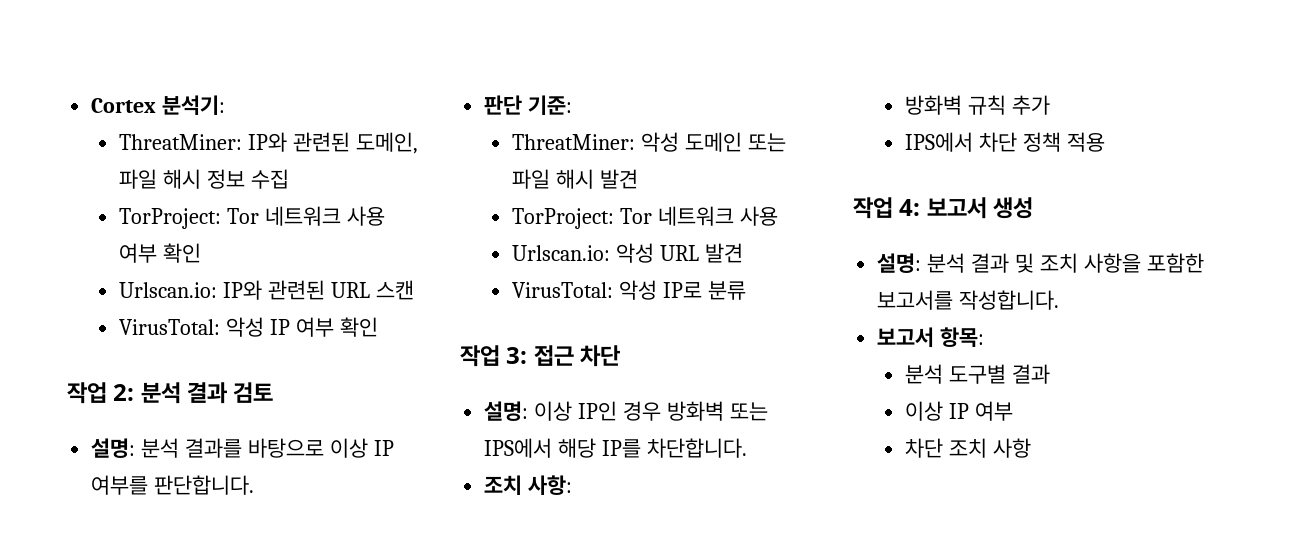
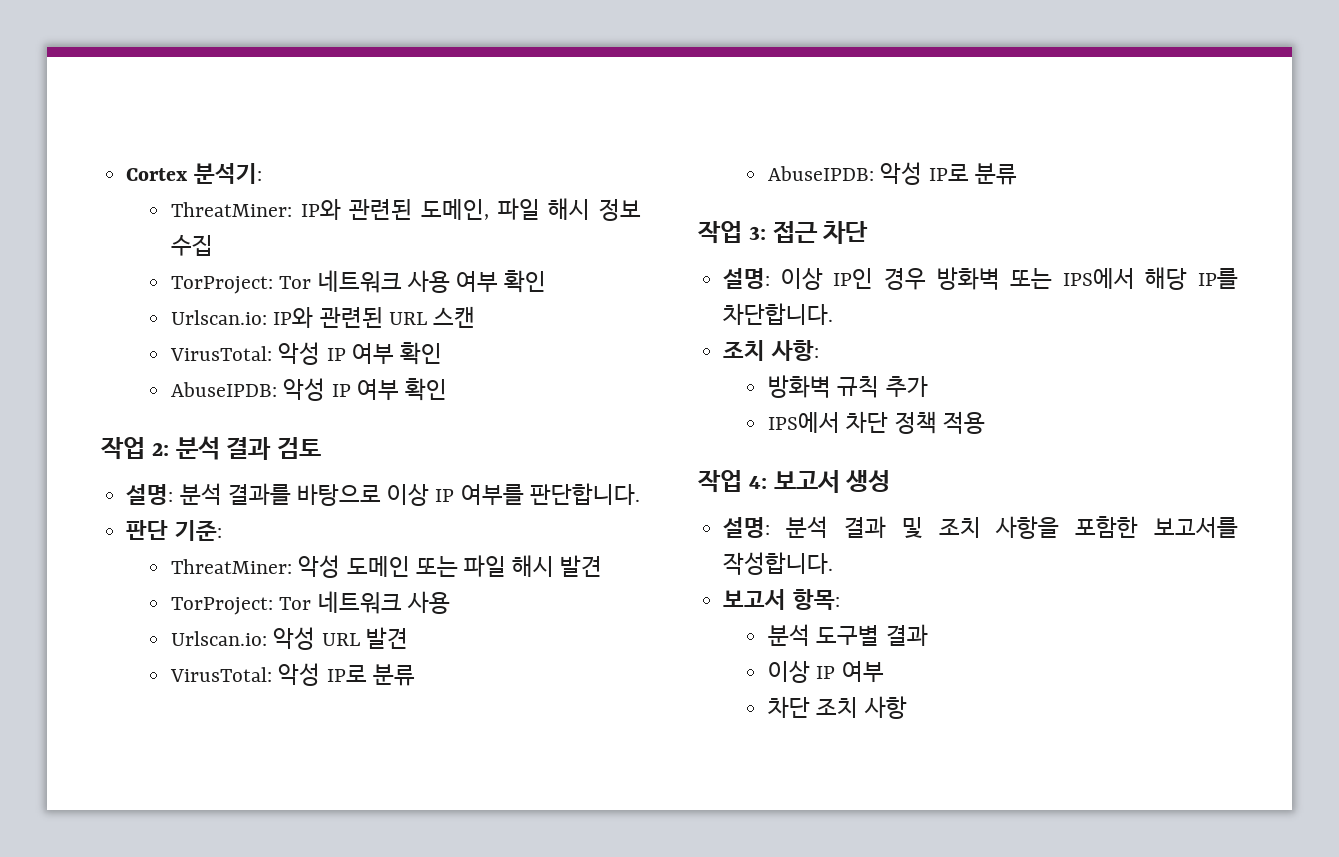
+ AbuseIPDB: 악성 IP 여부 확인
+ AbuseIPDB: 악성 IP로 분류

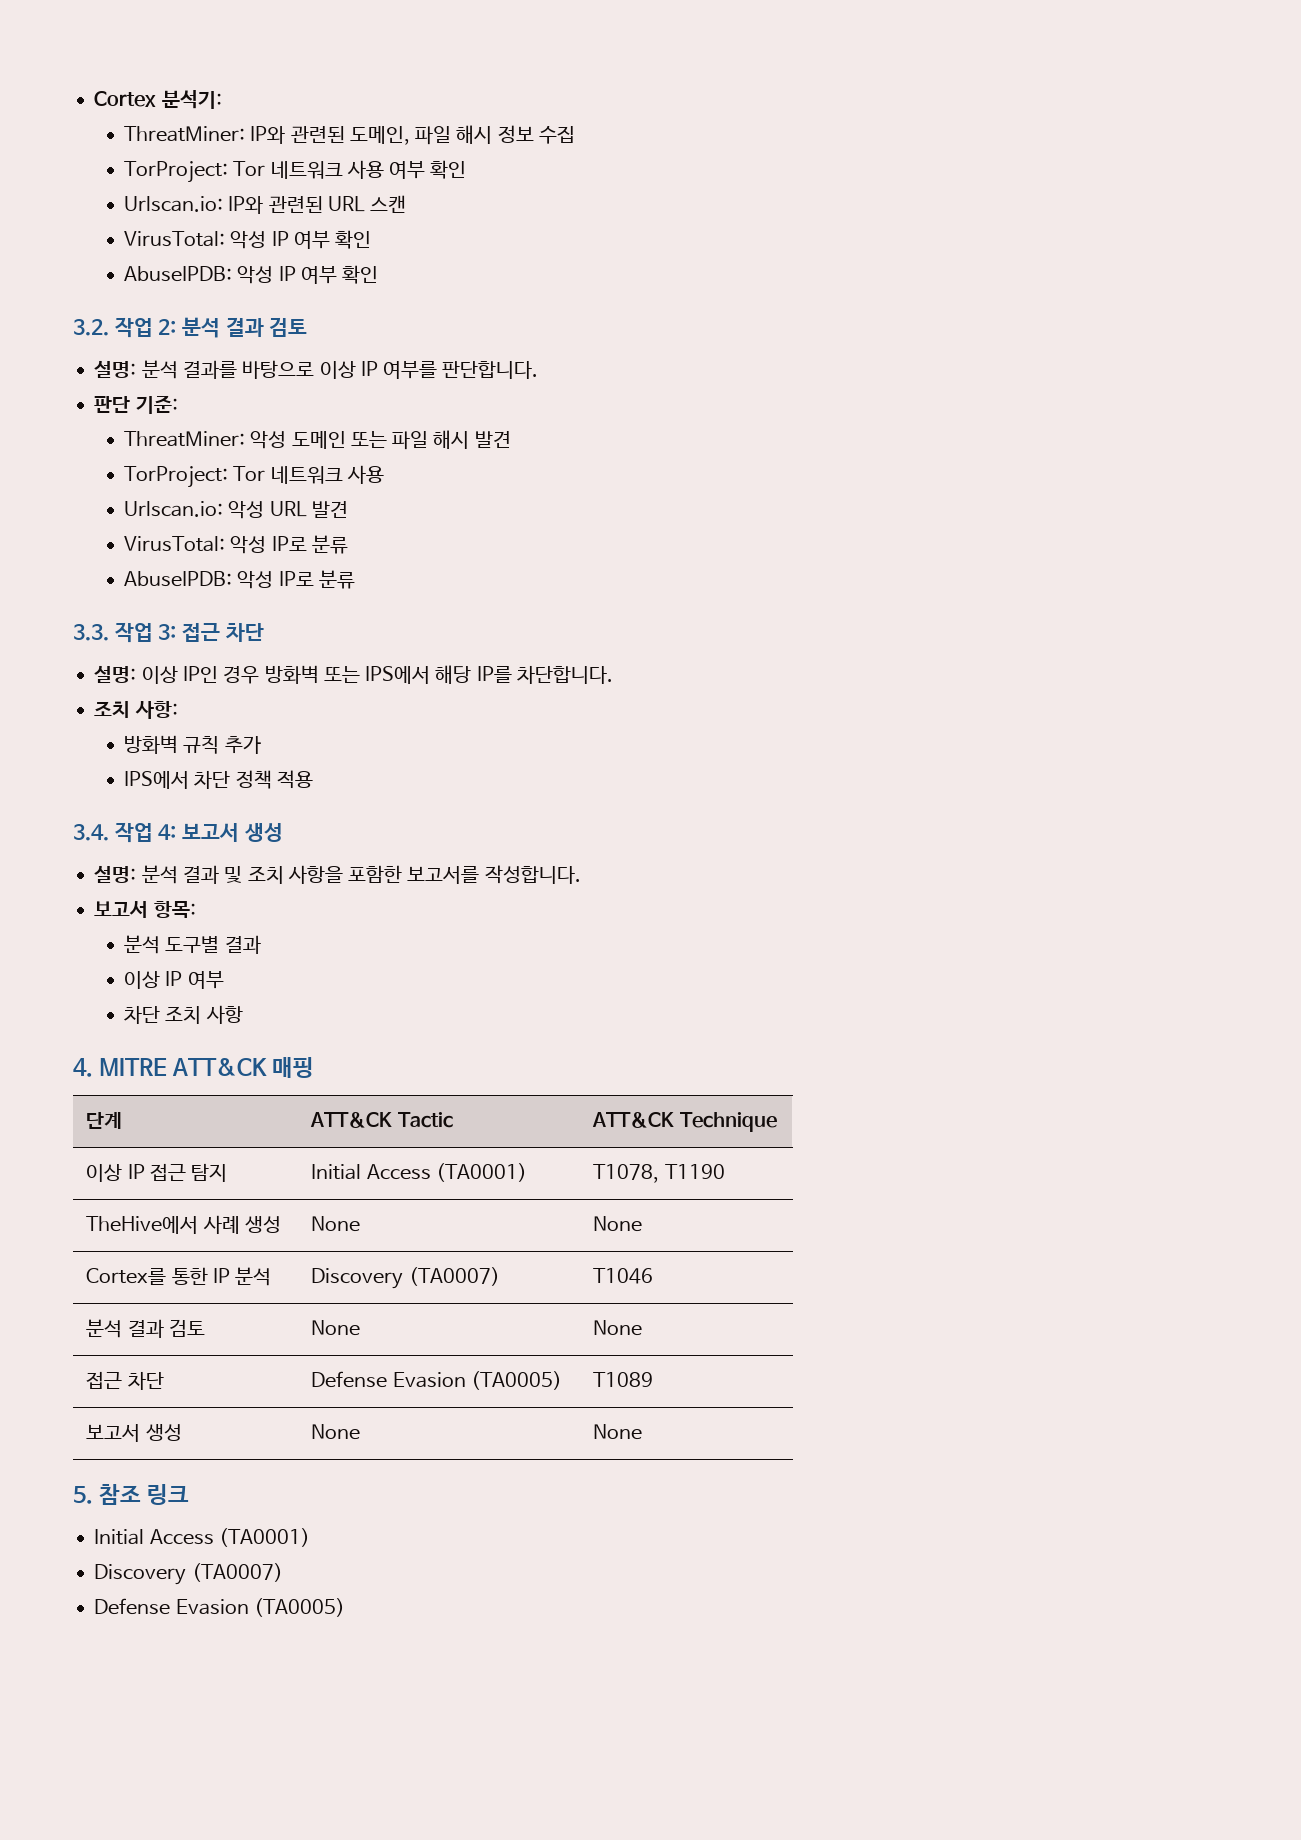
- 작업 2: 분석 결과 검토
+ 3.2. 작업 2: 분석 결과 검토
- 작업 3: 접근 차단
+ 3.3. 작업 3: 접근 차단
- 작업 4: 보고서 생성
+ 3.4. 작업 4: 보고서 생성
+ 4. MITRE ATT&CK 매핑
+ 단계 | ATT&CK Tactic | ATT&CK Technique
+ 이상 IP 접근 탐지 | Initial Access (TA0001) | T1078, T1190
+ TheHive에서 사례 생성 | None | None
+ Cortex를 통한 IP 분석 | Discovery (TA0007) | T1046
+ 분석 결과 검토 | None | None
+ 접근 차단 | Defense Evasion (TA0005) | T1089
+ 보고서 생성 | None | None
+ 5. 참조 링크
+ Initial Access (TA0001)
+ Discovery (TA0007)
+ Defense Evasion (TA0005)

